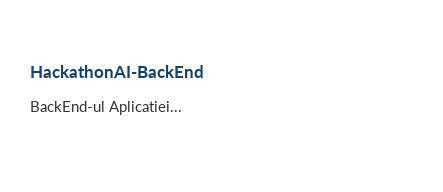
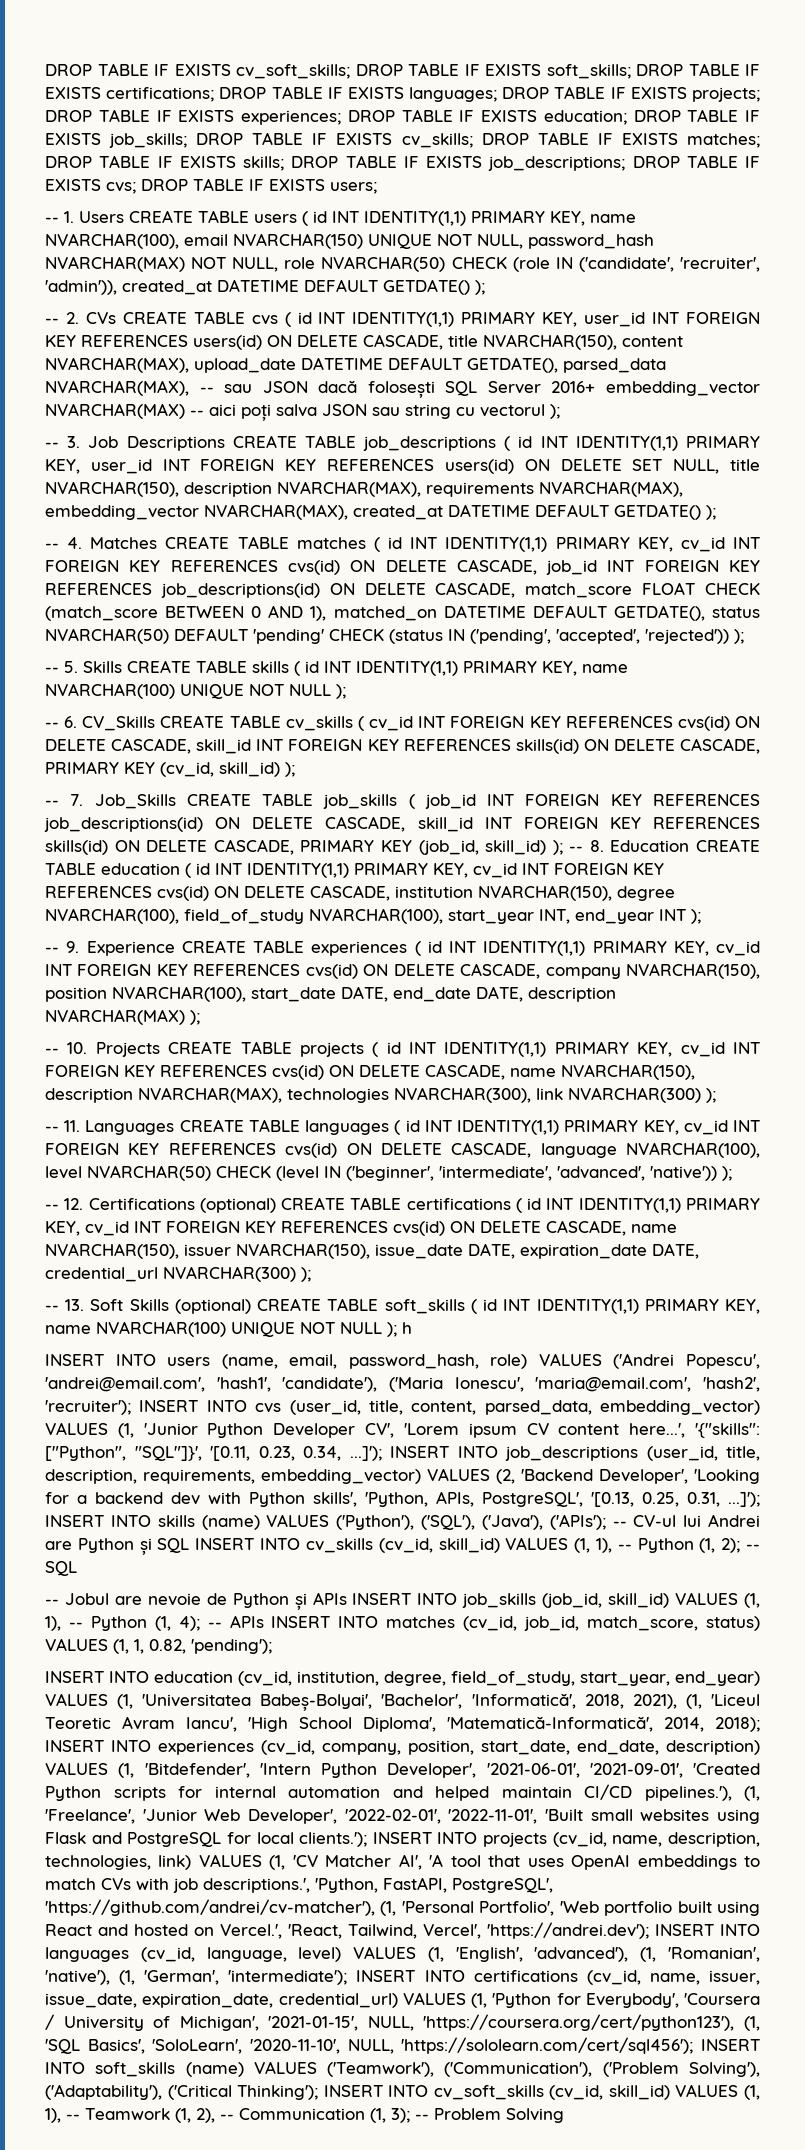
- HackathonAI-BackEnd
- BackEnd-ul Aplicatiei...
+ DROP TABLE IF EXISTS cv_soft_skills; DROP TABLE IF EXISTS soft_skills; DROP TABLE IF EXISTS certifications; DROP TABLE IF EXISTS languages; DROP TABLE IF EXISTS projects; DROP TABLE IF EXISTS experiences; DROP TABLE IF EXISTS education; DROP TABLE IF EXISTS job_skills; DROP TABLE IF EXISTS cv_skills; DROP TABLE IF EXISTS matches; DROP TABLE IF EXISTS skills; DROP TABLE IF EXISTS job_descriptions; DROP TABLE IF EXISTS cvs; DROP TABLE IF EXISTS users;
+ -- 1. Users CREATE TABLE users ( id INT IDENTITY(1,1) PRIMARY KEY, name NVARCHAR(100), email NVARCHAR(150) UNIQUE NOT NULL, password_hash NVARCHAR(MAX) NOT NULL, role NVARCHAR(50) CHECK (role IN ('candidate', 'recruiter', 'admin')), created_at DATETIME DEFAULT GETDATE() );
+ -- 2. CVs CREATE TABLE cvs ( id INT IDENTITY(1,1) PRIMARY KEY, user_id INT FOREIGN KEY REFERENCES users(id) ON DELETE CASCADE, title NVARCHAR(150), content NVARCHAR(MAX), upload_date DATETIME DEFAULT GETDATE(), parsed_data NVARCHAR(MAX), -- sau JSON dacă folosești SQL Server 2016+ embedding_vector NVARCHAR(MAX) -- aici poți salva JSON sau string cu vectorul );
+ -- 3. Job Descriptions CREATE TABLE job_descriptions ( id INT IDENTITY(1,1) PRIMARY KEY, user_id INT FOREIGN KEY REFERENCES users(id) ON DELETE SET NULL, title NVARCHAR(150), description NVARCHAR(MAX), requirements NVARCHAR(MAX), embedding_vector NVARCHAR(MAX), created_at DATETIME DEFAULT GETDATE() );
+ -- 4. Matches CREATE TABLE matches ( id INT IDENTITY(1,1) PRIMARY KEY, cv_id INT FOREIGN KEY REFERENCES cvs(id) ON DELETE CASCADE, job_id INT FOREIGN KEY REFERENCES job_descriptions(id) ON DELETE CASCADE, match_score FLOAT CHECK (match_score BETWEEN 0 AND 1), matched_on DATETIME DEFAULT GETDATE(), status NVARCHAR(50) DEFAULT 'pending' CHECK (status IN ('pending', 'accepted', 'rejected')) );
+ -- 5. Skills CREATE TABLE skills ( id INT IDENTITY(1,1) PRIMARY KEY, name NVARCHAR(100) UNIQUE NOT NULL );
+ -- 6. CV_Skills CREATE TABLE cv_skills ( cv_id INT FOREIGN KEY REFERENCES cvs(id) ON DELETE CASCADE, skill_id INT FOREIGN KEY REFERENCES skills(id) ON DELETE CASCADE, PRIMARY KEY (cv_id, skill_id) );
+ -- 7. Job_Skills CREATE TABLE job_skills ( job_id INT FOREIGN KEY REFERENCES job_descriptions(id) ON DELETE CASCADE, skill_id INT FOREIGN KEY REFERENCES skills(id) ON DELETE CASCADE, PRIMARY KEY (job_id, skill_id) ); -- 8. Education CREATE TABLE education ( id INT IDENTITY(1,1) PRIMARY KEY, cv_id INT FOREIGN KEY REFERENCES cvs(id) ON DELETE CASCADE, institution NVARCHAR(150), degree NVARCHAR(100), field_of_study NVARCHAR(100), start_year INT, end_year INT );
+ -- 9. Experience CREATE TABLE experiences ( id INT IDENTITY(1,1) PRIMARY KEY, cv_id INT FOREIGN KEY REFERENCES cvs(id) ON DELETE CASCADE, company NVARCHAR(150), position NVARCHAR(100), start_date DATE, end_date DATE, description NVARCHAR(MAX) );
+ -- 10. Projects CREATE TABLE projects ( id INT IDENTITY(1,1) PRIMARY KEY, cv_id INT FOREIGN KEY REFERENCES cvs(id) ON DELETE CASCADE, name NVARCHAR(150), description NVARCHAR(MAX), technologies NVARCHAR(300), link NVARCHAR(300) );
+ -- 11. Languages CREATE TABLE languages ( id INT IDENTITY(1,1) PRIMARY KEY, cv_id INT FOREIGN KEY REFERENCES cvs(id) ON DELETE CASCADE, language NVARCHAR(100), level NVARCHAR(50) CHECK (level IN ('beginner', 'intermediate', 'advanced', 'native')) );
+ -- 12. Certifications (optional) CREATE TABLE certifications ( id INT IDENTITY(1,1) PRIMARY KEY, cv_id INT FOREIGN KEY REFERENCES cvs(id) ON DELETE CASCADE, name NVARCHAR(150), issuer NVARCHAR(150), issue_date DATE, expiration_date DATE, credential_url NVARCHAR(300) );
+ -- 13. Soft Skills (optional) CREATE TABLE soft_skills ( id INT IDENTITY(1,1) PRIMARY KEY, name NVARCHAR(100) UNIQUE NOT NULL ); h
+ INSERT INTO users (name, email, password_hash, role) VALUES ('Andrei Popescu', 'andrei@email.com', 'hash1', 'candidate'), ('Maria Ionescu', 'maria@email.com', 'hash2', 'recruiter'); INSERT INTO cvs (user_id, title, content, parsed_data, embedding_vector) VALUES (1, 'Junior Python Developer CV', 'Lorem ipsum CV content here...', '{"skills": ["Python", "SQL"]}', '[0.11, 0.23, 0.34, ...]'); INSERT INTO job_descriptions (user_id, title, description, requirements, embedding_vector) VALUES (2, 'Backend Developer', 'Looking for a backend dev with Python skills', 'Python, APIs, PostgreSQL', '[0.13, 0.25, 0.31, ...]'); INSERT INTO skills (name) VALUES ('Python'), ('SQL'), ('Java'), ('APIs'); -- CV-ul lui Andrei are Python și SQL INSERT INTO cv_skills (cv_id, skill_id) VALUES (1, 1), -- Python (1, 2); -- SQL
+ -- Jobul are nevoie de Python și APIs INSERT INTO job_skills (job_id, skill_id) VALUES (1, 1), -- Python (1, 4); -- APIs INSERT INTO matches (cv_id, job_id, match_score, status) VALUES (1, 1, 0.82, 'pending');
+ INSERT INTO education (cv_id, institution, degree, field_of_study, start_year, end_year) VALUES (1, 'Universitatea Babeș-Bolyai', 'Bachelor', 'Informatică', 2018, 2021), (1, 'Liceul Teoretic Avram Iancu', 'High School Diploma', 'Matematică-Informatică', 2014, 2018); INSERT INTO experiences (cv_id, company, position, start_date, end_date, description) VALUES (1, 'Bitdefender', 'Intern Python Developer', '2021-06-01', '2021-09-01', 'Created Python scripts for internal automation and helped maintain CI/CD pipelines.'), (1, 'Freelance', 'Junior Web Developer', '2022-02-01', '2022-11-01', 'Built small websites using Flask and PostgreSQL for local clients.'); INSERT INTO projects (cv_id, name, description, technologies, link) VALUES (1, 'CV Matcher AI', 'A tool that uses OpenAI embeddings to match CVs with job descriptions.', 'Python, FastAPI, PostgreSQL', 'https://github.com/andrei/cv-matcher'), (1, 'Personal Portfolio', 'Web portfolio built using React and hosted on Vercel.', 'React, Tailwind, Vercel', 'https://andrei.dev'); INSERT INTO languages (cv_id, language, level) VALUES (1, 'English', 'advanced'), (1, 'Romanian', 'native'), (1, 'German', 'intermediate'); INSERT INTO certifications (cv_id, name, issuer, issue_date, expiration_date, credential_url) VALUES (1, 'Python for Everybody', 'Coursera / University of Michigan', '2021-01-15', NULL, 'https://coursera.org/cert/python123'), (1, 'SQL Basics', 'SoloLearn', '2020-11-10', NULL, 'https://sololearn.com/cert/sql456'); INSERT INTO soft_skills (name) VALUES ('Teamwork'), ('Communication'), ('Problem Solving'), ('Adaptability'), ('Critical Thinking'); INSERT INTO cv_soft_skills (cv_id, skill_id) VALUES (1, 1), -- Teamwork (1, 2), -- Communication (1, 3); -- Problem Solving

